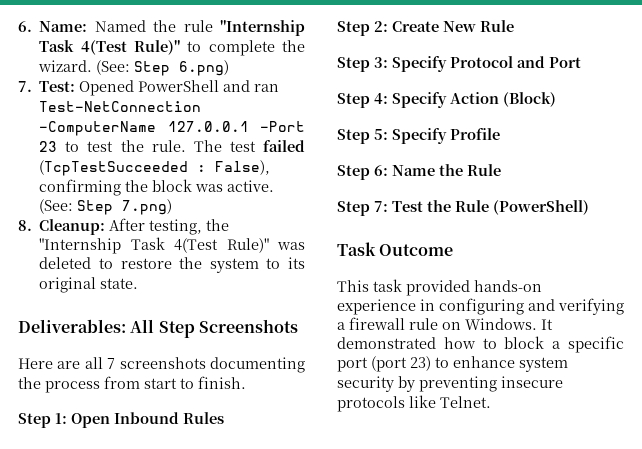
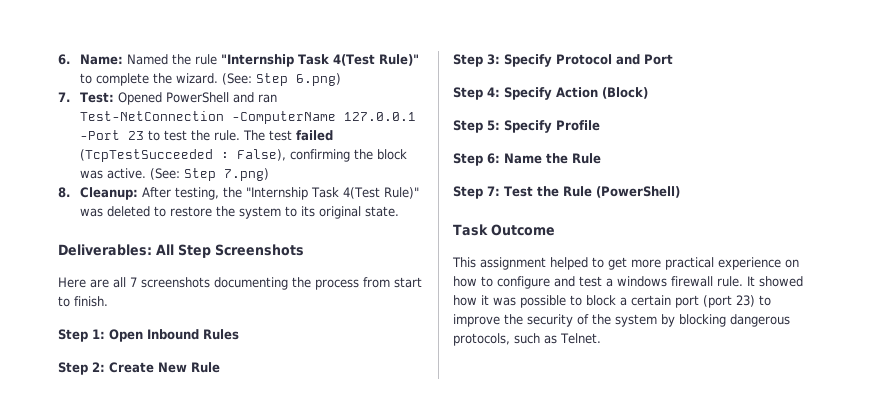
- This task provided hands-on experience in configuring and verifying a firewall rule on Windows. It demonstrated how to block a specific port (port 23) to enhance system security by preventing insecure protocols like Telnet.
+ This assignment helped to get more practical experience on how to configure and test a windows firewall rule. It showed how it was possible to block a certain port (port 23) to improve the security of the system by blocking dangerous protocols, such as Telnet.

